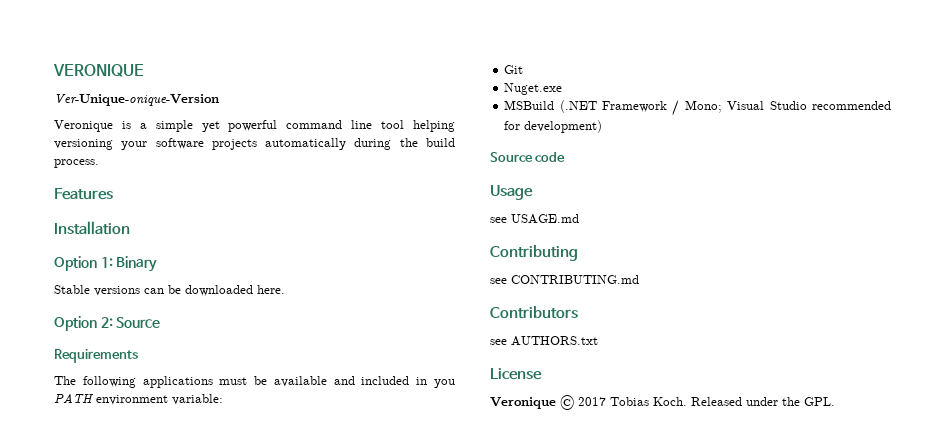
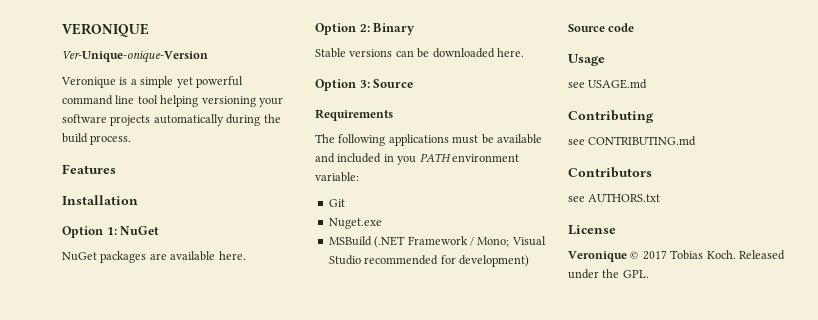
- Option 1: Binary
+ Option 1: NuGet
+ NuGet packages are available here.
+ Option 2: Binary
- Option 2: Source
+ Option 3: Source

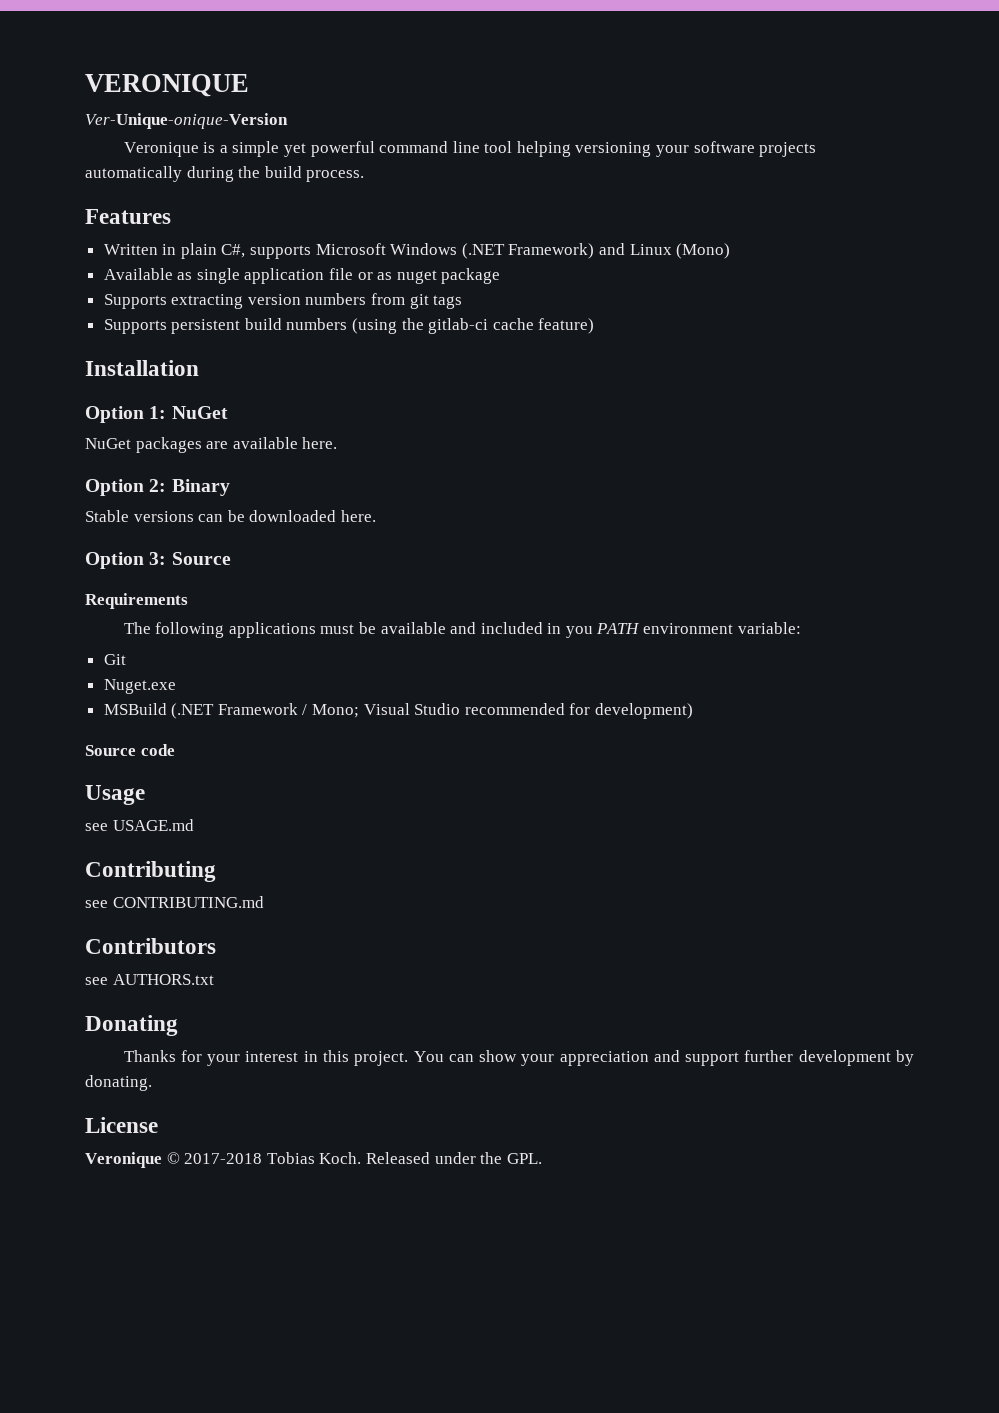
+ Written in plain C#, supports Microsoft Windows (.NET Framework) and Linux (Mono)
+ Available as single application file or as nuget package
+ Supports extracting version numbers from git tags
+ Supports persistent build numbers (using the gitlab-ci cache feature)
+ Donating
+ Thanks for your interest in this project. You can show your appreciation and support further development by donating.
- Veronique © 2017 Tobias Koch.
+ Veronique © 2017-2018 Tobias Koch.

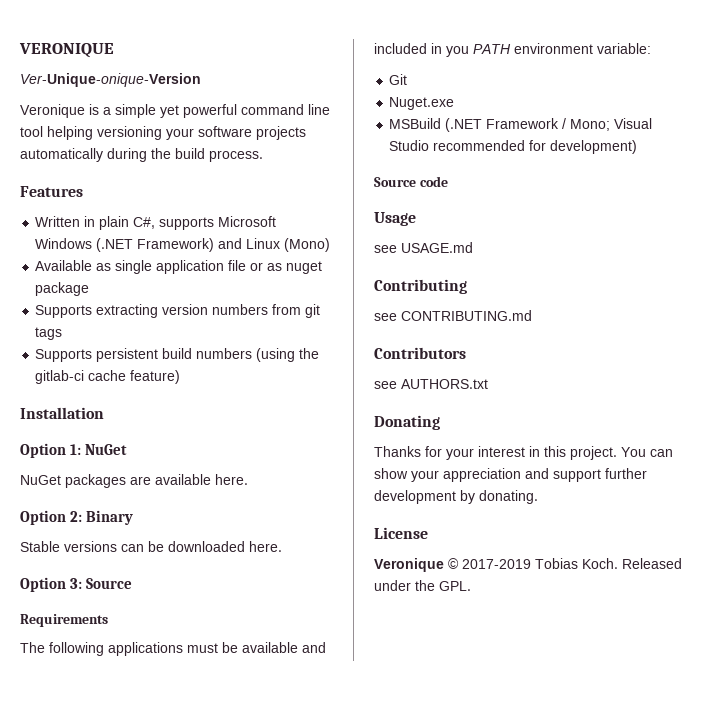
- Veronique © 2017-2018 Tobias Koch.
+ Veronique © 2017-2019 Tobias Koch.

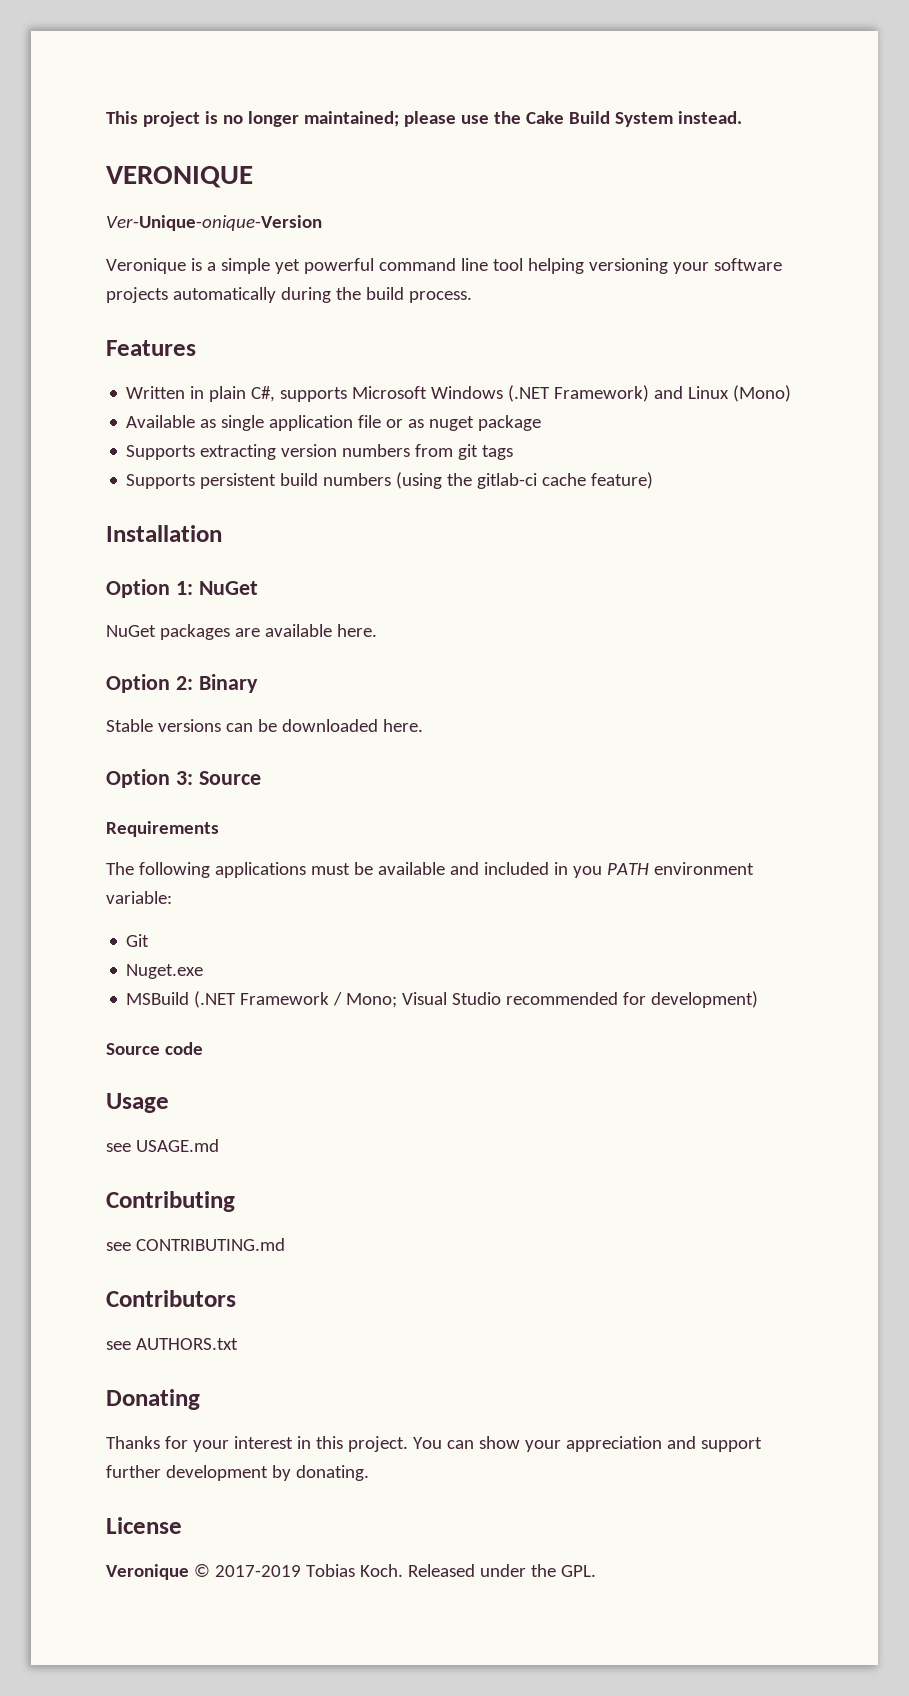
+ This project is no longer maintained; please use the Cake Build System instead.

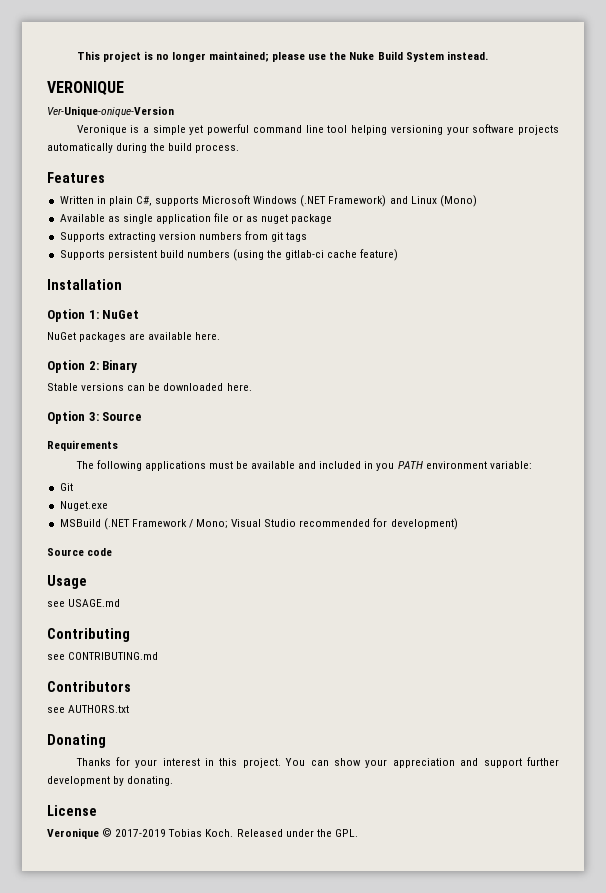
- This project is no longer maintained; please use the Cake Build System instead.
+ This project is no longer maintained; please use the Nuke Build System instead.

